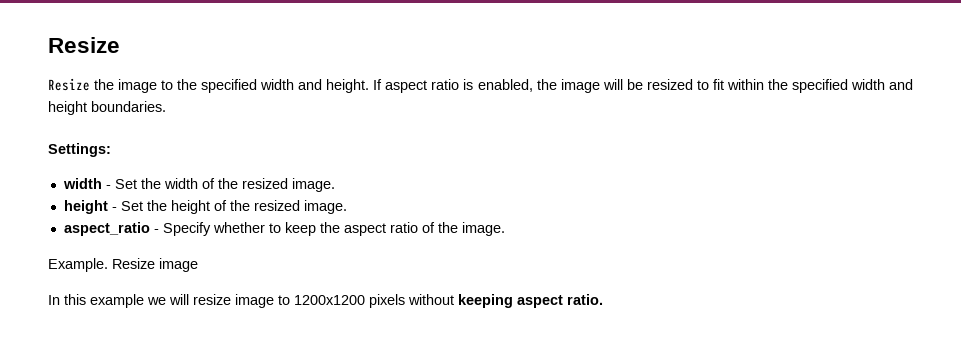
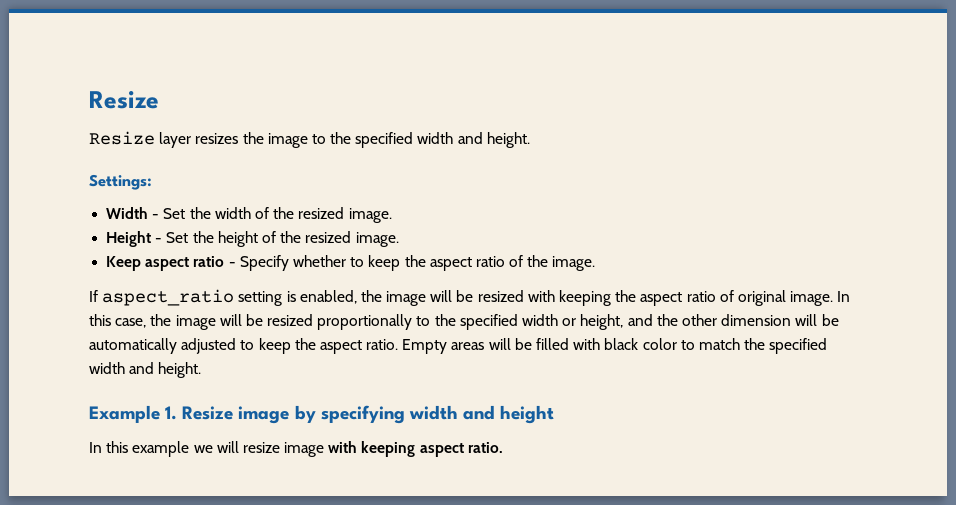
- Resize the image to the specified width and height. If aspect ratio is enabled, the image will be resized to fit within the specified width and height boundaries.
+ Resize layer resizes the image to the specified width and height.
- width - Set the width of the resized image.
+ Width - Set the width of the resized image.
- height - Set the height of the resized image.
+ Height - Set the height of the resized image.
- aspect_ratio - Specify whether to keep the aspect ratio of the image.
+ Keep aspect ratio - Specify whether to keep the aspect ratio of the image.
- Example. Resize image
+ If aspect_ratio setting is enabled, the image will be resized with keeping the aspect ratio of original image. In this case, the image will be resized proportionally to the specified width or height, and the other dimension will be automatically adjusted to keep the aspect ratio. Empty areas will be filled with black color to match the specified width and height.
+ Example 1. Resize image by specifying width and height
- In this example we will resize image to 1200x1200 pixels without keeping aspect ratio.
+ In this example we will resize image with keeping aspect ratio.

